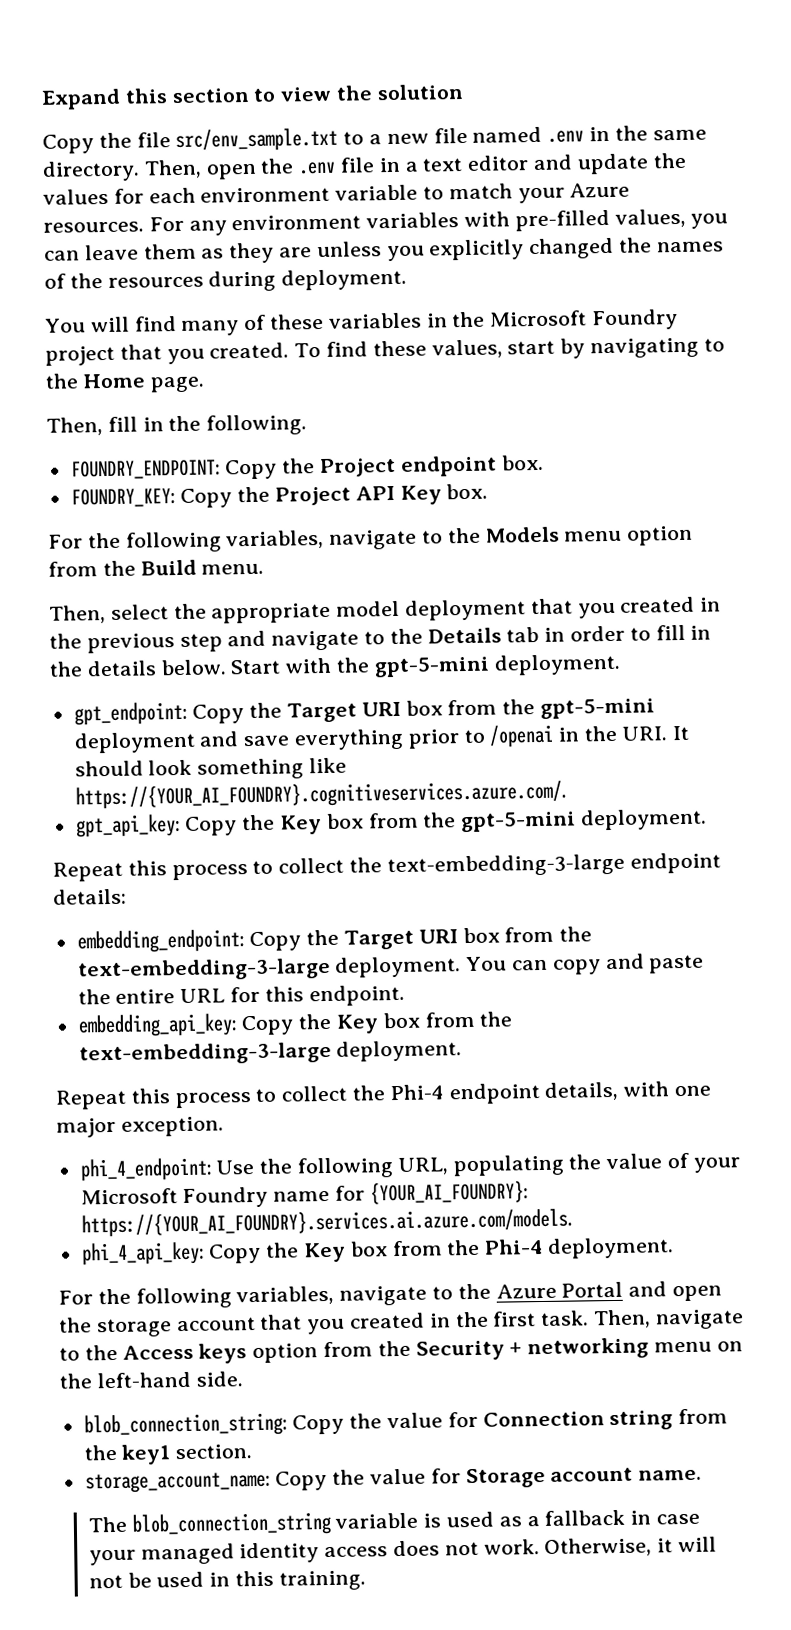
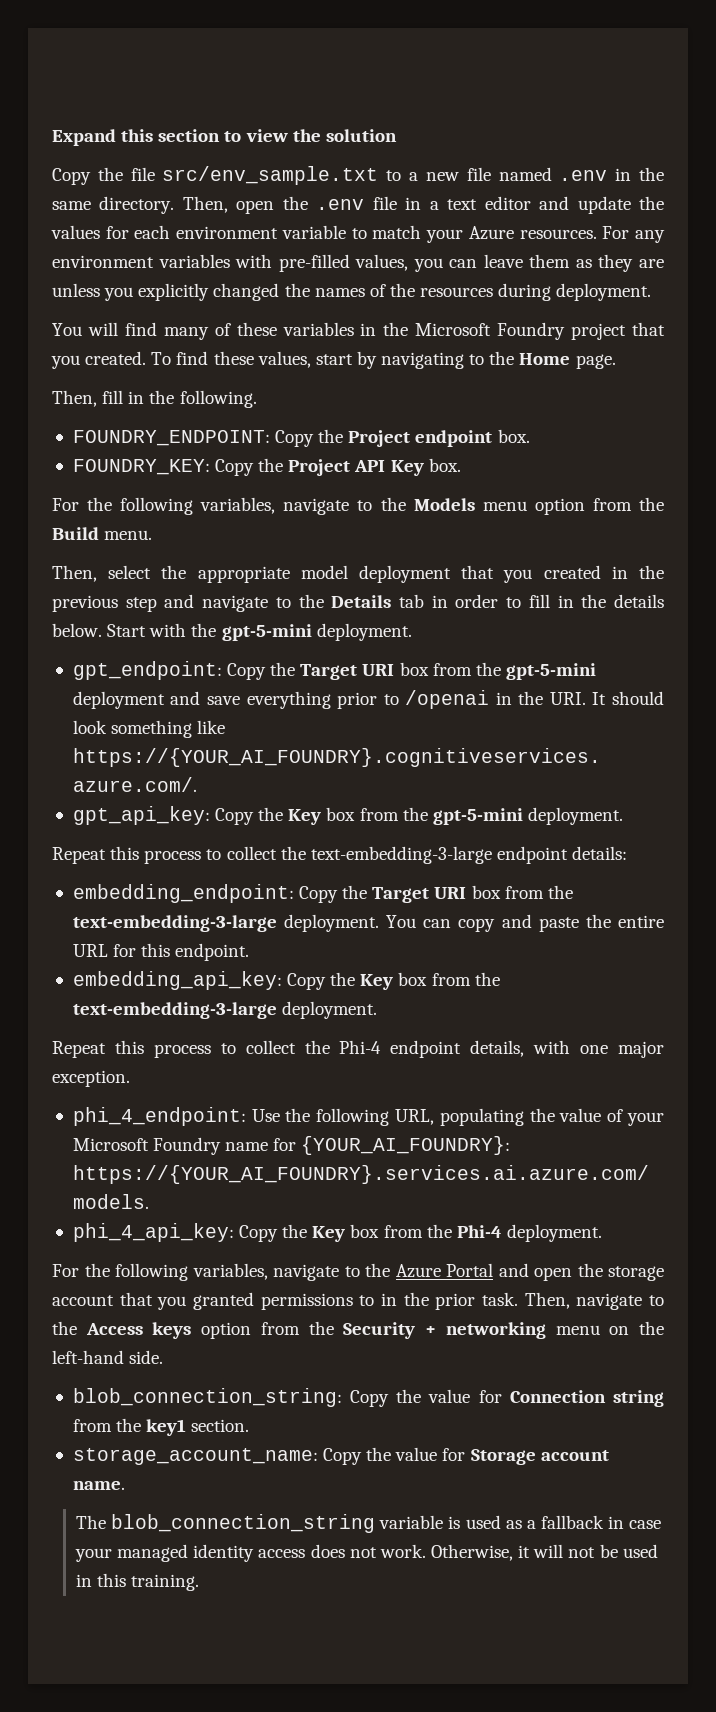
- For the following variables, navigate to the Azure Portal and open the storage account that you created in the first task.
+ For the following variables, navigate to the Azure Portal and open the storage account that you granted permissions to in the prior task.

